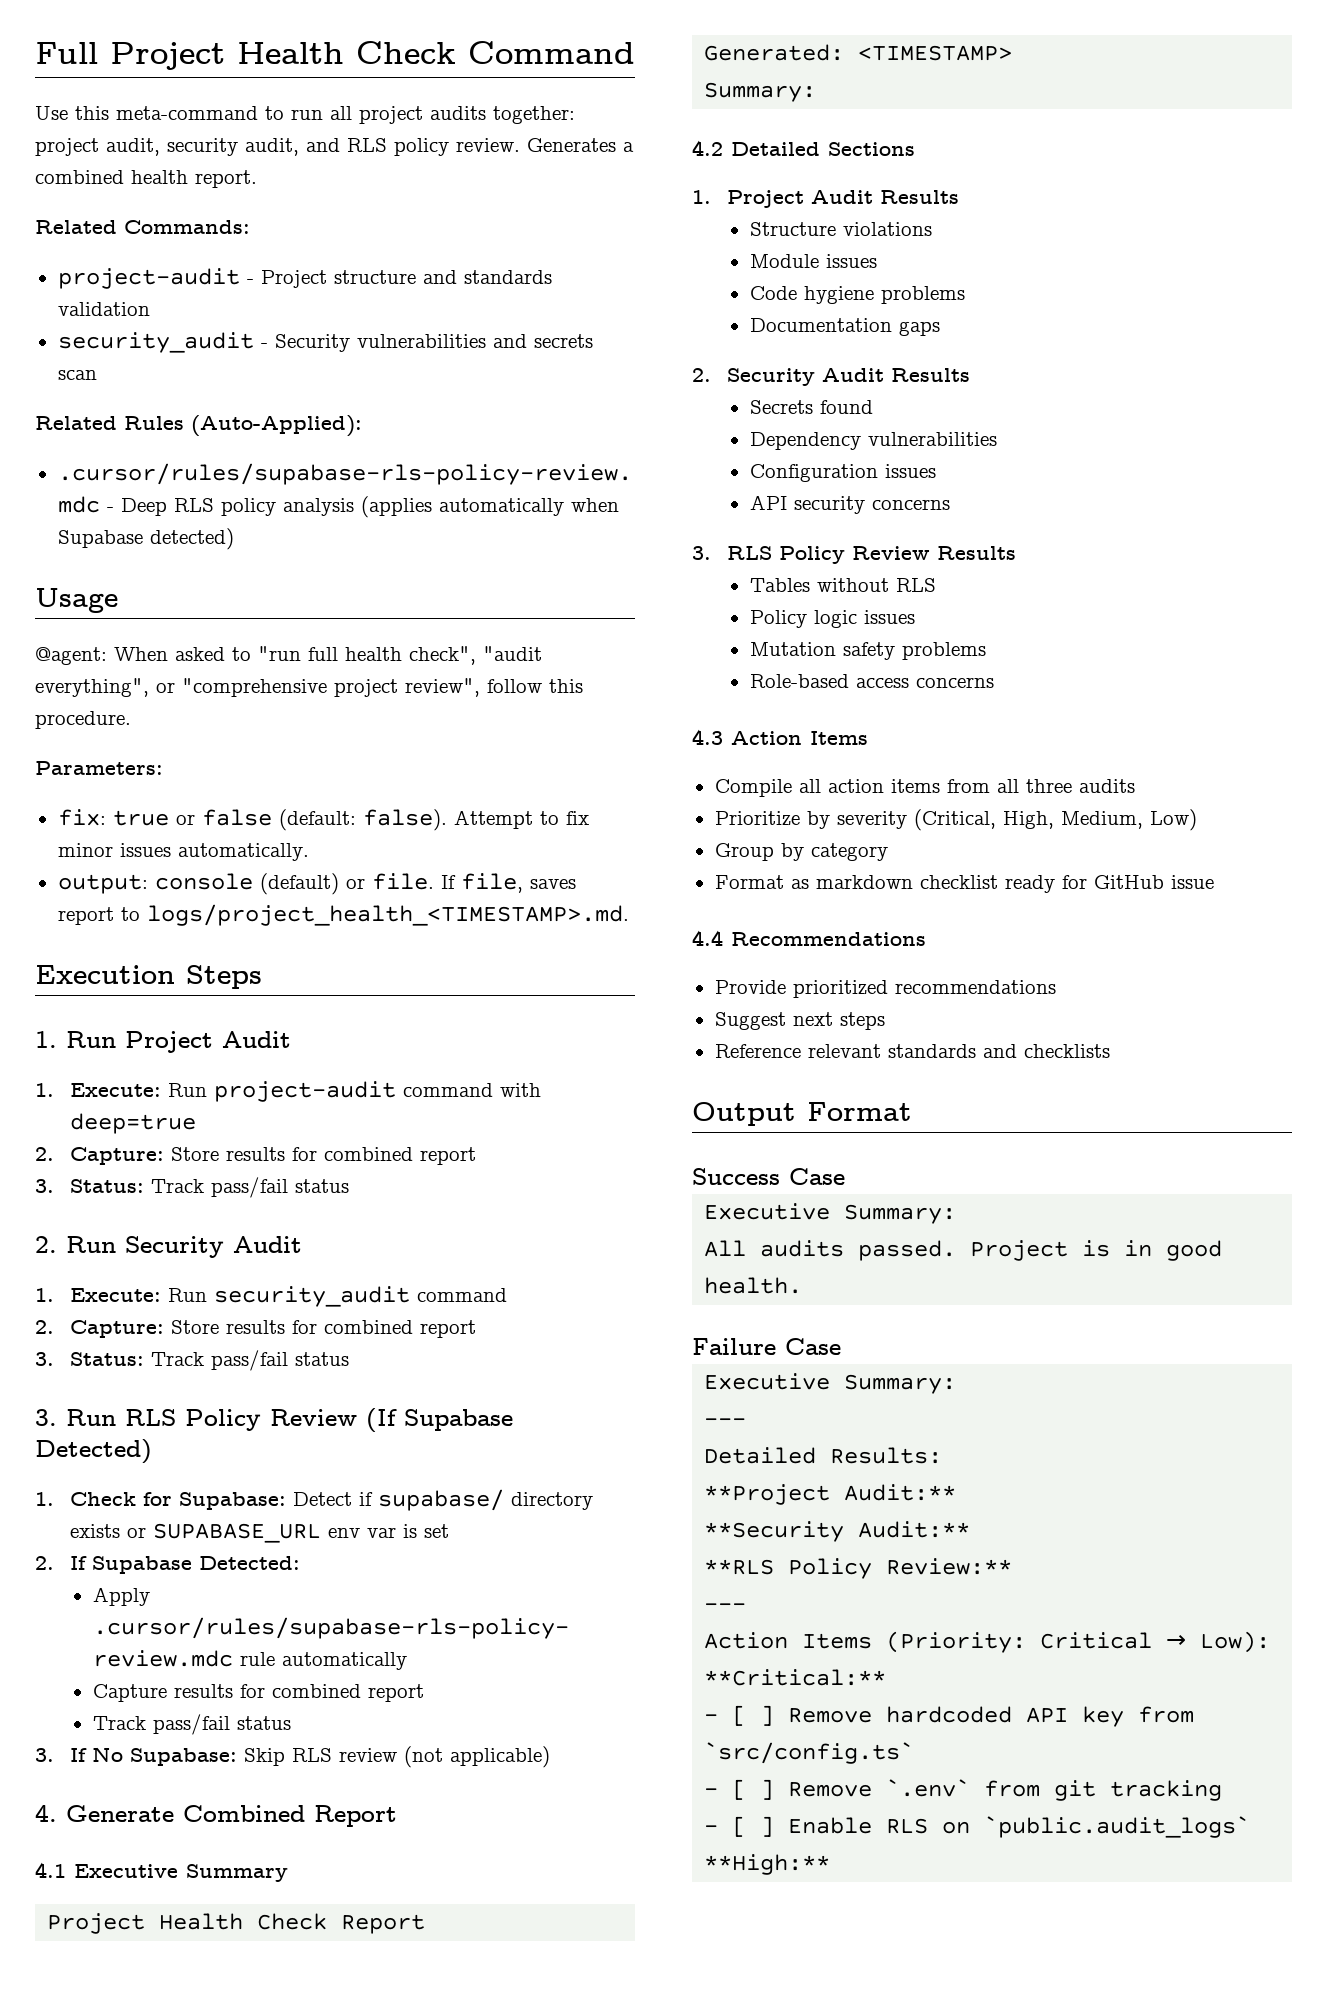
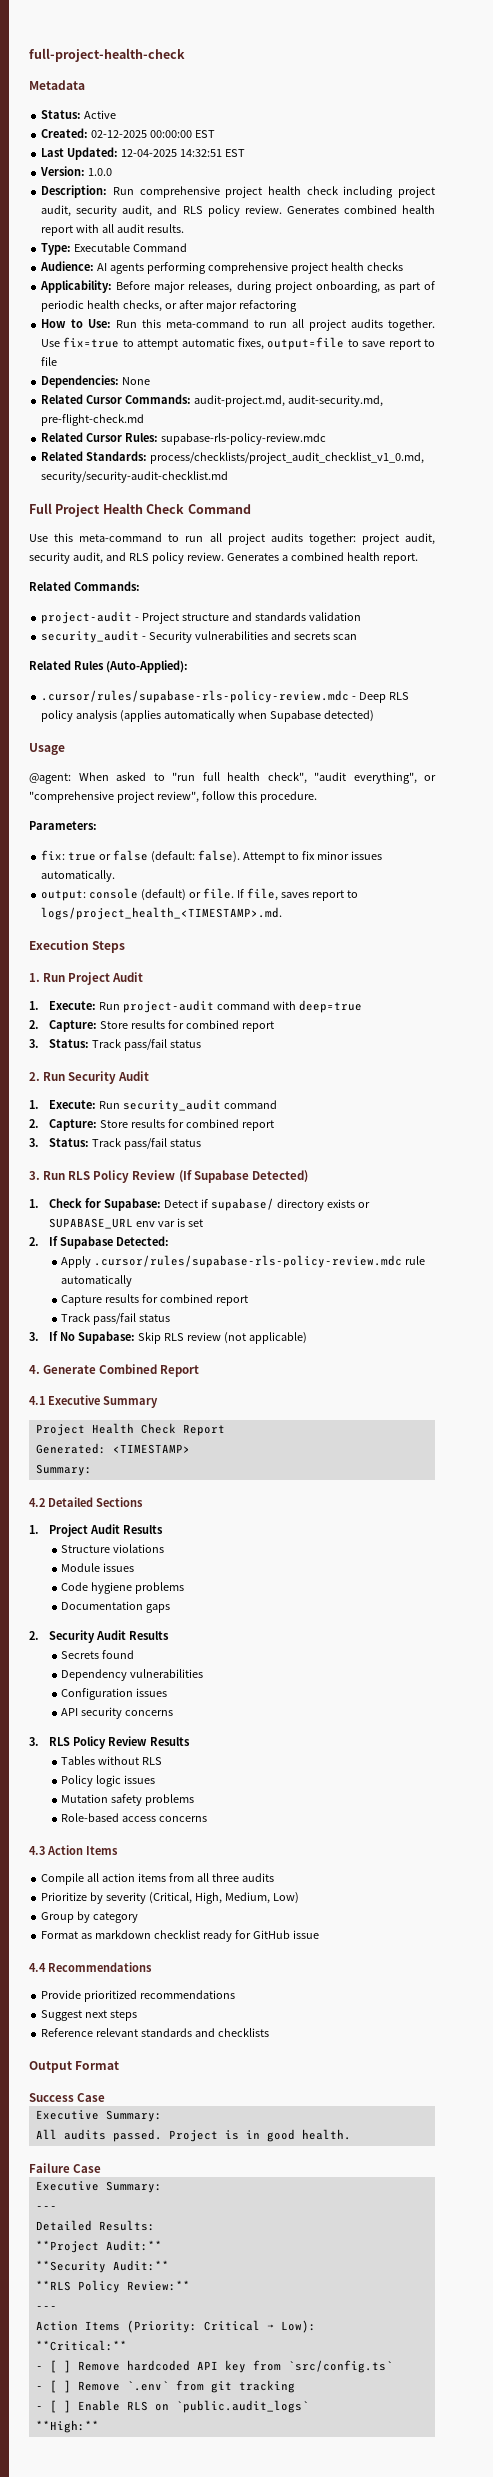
+ full-project-health-check
+ Metadata
+ Status: Active
+ Created: 02-12-2025 00:00:00 EST
+ Last Updated: 12-04-2025 14:32:51 EST
+ Version: 1.0.0
+ Description: Run comprehensive project health check including project audit, security audit, and RLS policy review. Generates combined health report with all audit results.
+ Type: Executable Command
+ Audience: AI agents performing comprehensive project health checks
+ Applicability: Before major releases, during project onboarding, as part of periodic health checks, or after major refactoring
+ How to Use: Run this meta-command to run all project audits together. Use fix=true to attempt automatic fixes, output=file to save report to file
+ Dependencies: None
+ Related Cursor Commands: audit-project.md, audit-security.md, pre-flight-check.md
+ Related Cursor Rules: supabase-rls-policy-review.mdc
+ Related Standards: process/checklists/project_audit_checklist_v1_0.md, security/security-audit-checklist.md

